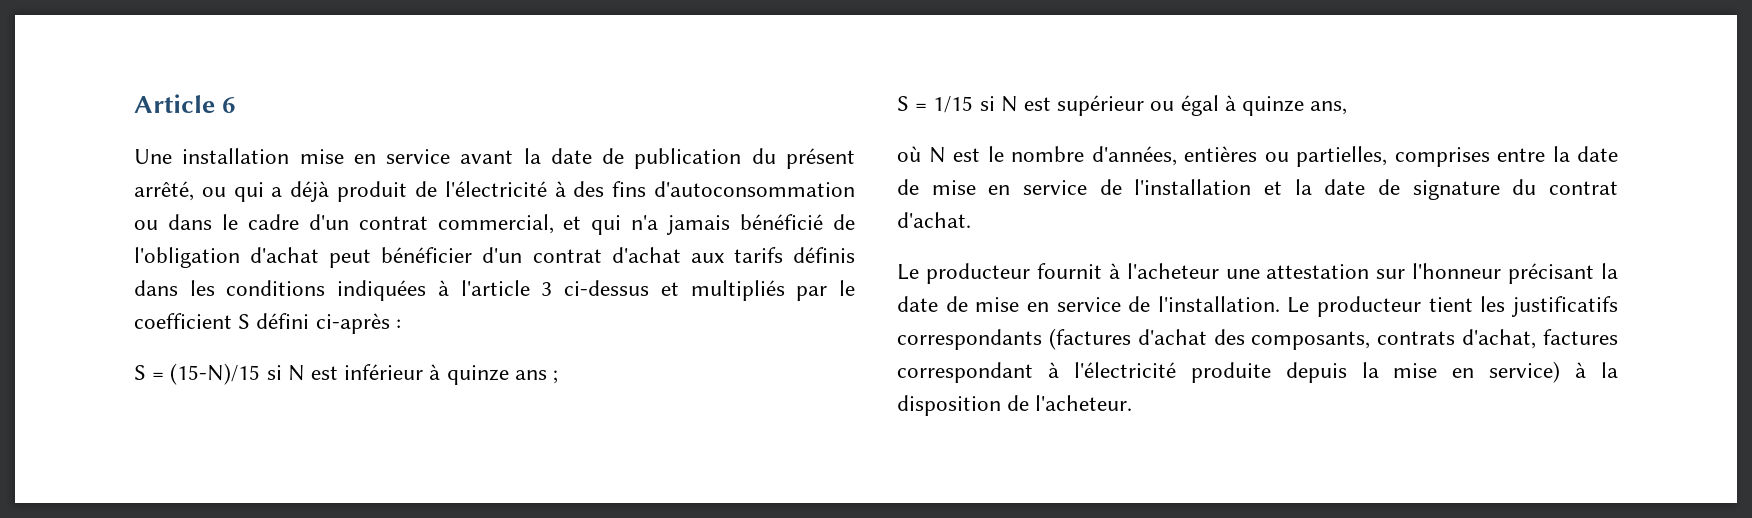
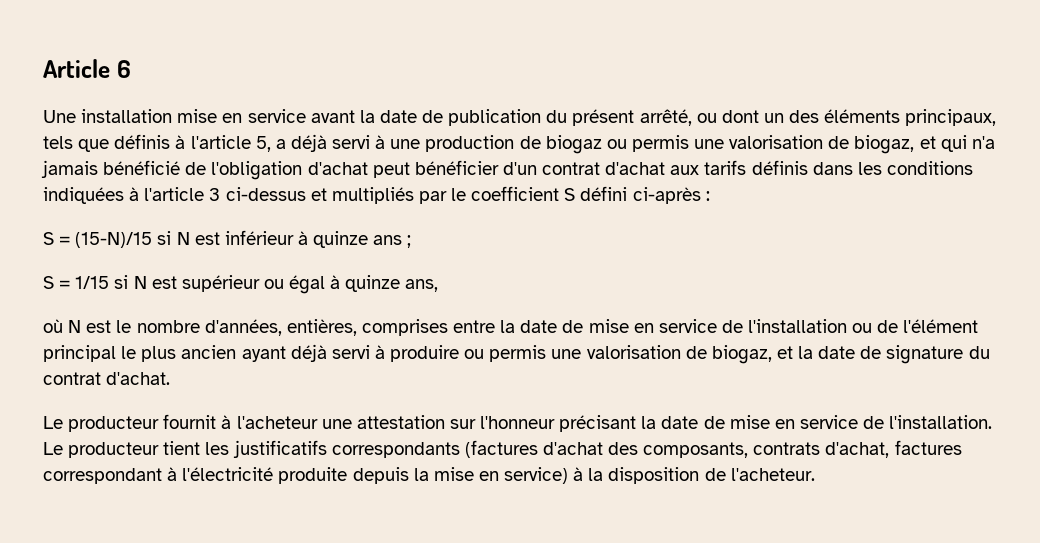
- Une installation mise en service avant la date de publication du présent arrêté, ou qui a déjà produit de l'électricité à des fins d'autoconsommation ou dans le cadre d'un contrat commercial, et qui n'a jamais bénéficié de l'obligation d'achat peut bénéficier d'un contrat d'achat aux tarifs définis dans les conditions indiquées à l'article 3 ci-dessus et multipliés par le coefficient S défini ci-après :
+ Une installation mise en service avant la date de publication du présent arrêté, ou dont un des éléments principaux, tels que définis à l'article 5, a déjà servi à une production de biogaz ou permis une valorisation de biogaz, et qui n'a jamais bénéficié de l'obligation d'achat peut bénéficier d'un contrat d'achat aux tarifs définis dans les conditions indiquées à l'article 3 ci-dessus et multipliés par le coefficient S défini ci-après :
- où N est le nombre d'années, entières ou partielles, comprises entre la date de mise en service de l'installation et la date de signature du contrat d'achat.
+ où N est le nombre d'années, entières, comprises entre la date de mise en service de l'installation ou de l'élément principal le plus ancien ayant déjà servi à produire ou permis une valorisation de biogaz, et la date de signature du contrat d'achat.

